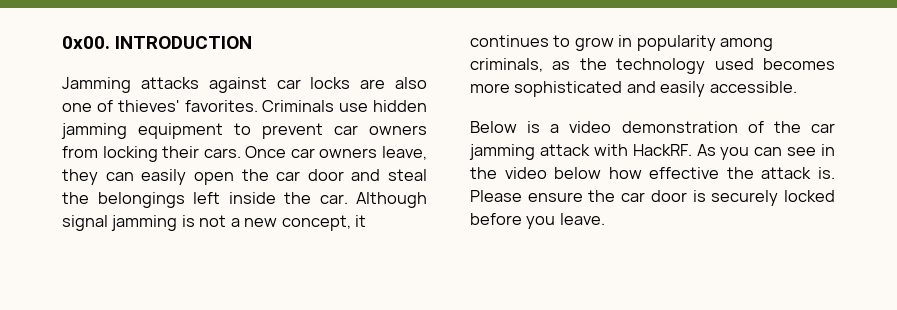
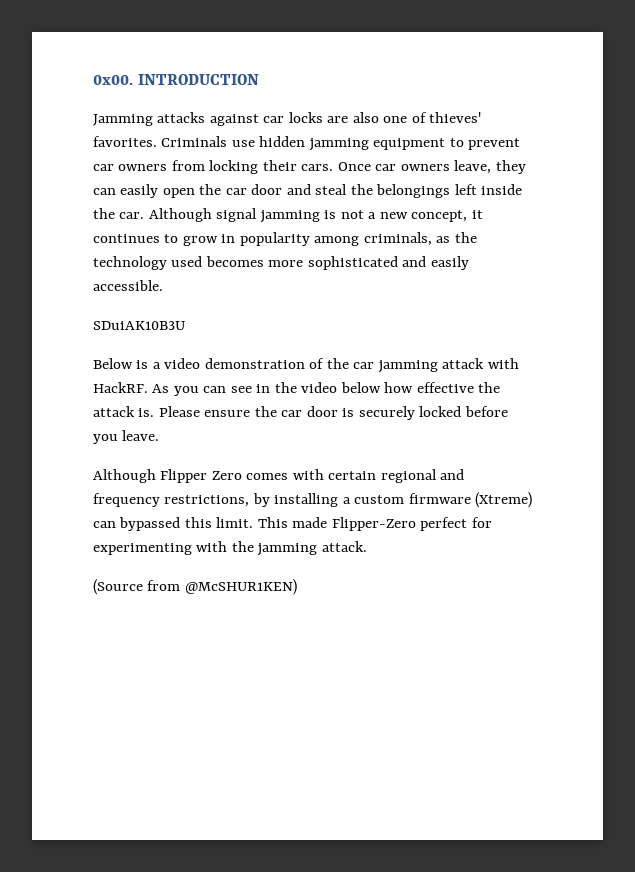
+ SDuiAK10B3U
+ Although Flipper Zero comes with certain regional and frequency restrictions, by installing a custom firmware (Xtreme) can bypassed this limit. This made Flipper-Zero perfect for experimenting with the jamming attack.
+ (Source from @McSHUR1KEN)

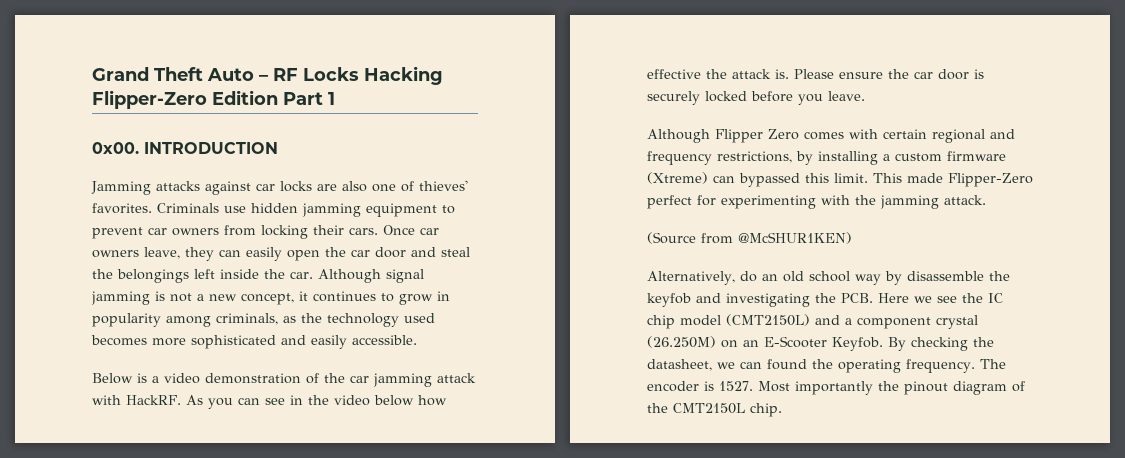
+ Grand Theft Auto – RF Locks Hacking Flipper-Zero Edition Part 1
- SDuiAK10B3U
+ Alternatively, do an old school way by disassemble the keyfob and investigating the PCB. Here we see the IC chip model (CMT2150L) and a component crystal (26.250M) on an E-Scooter Keyfob. By checking the datasheet, we can found the operating frequency. The encoder is 1527. Most importantly the pinout diagram of the CMT2150L chip.

